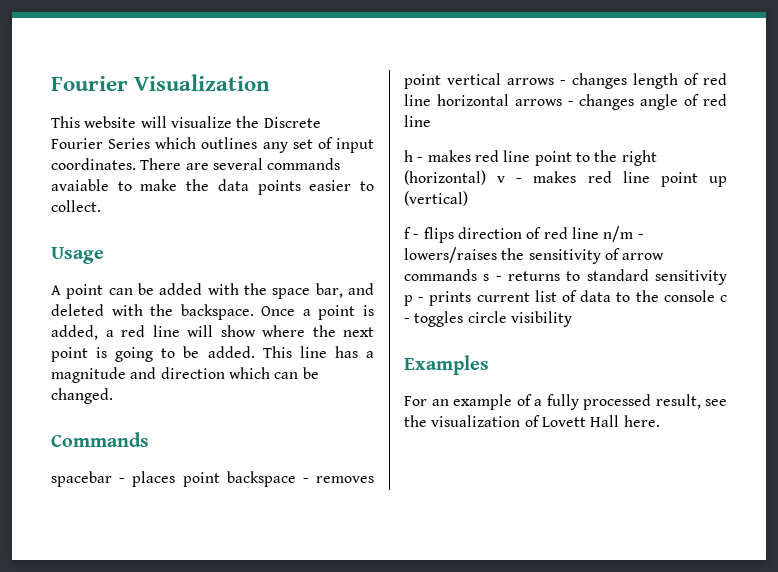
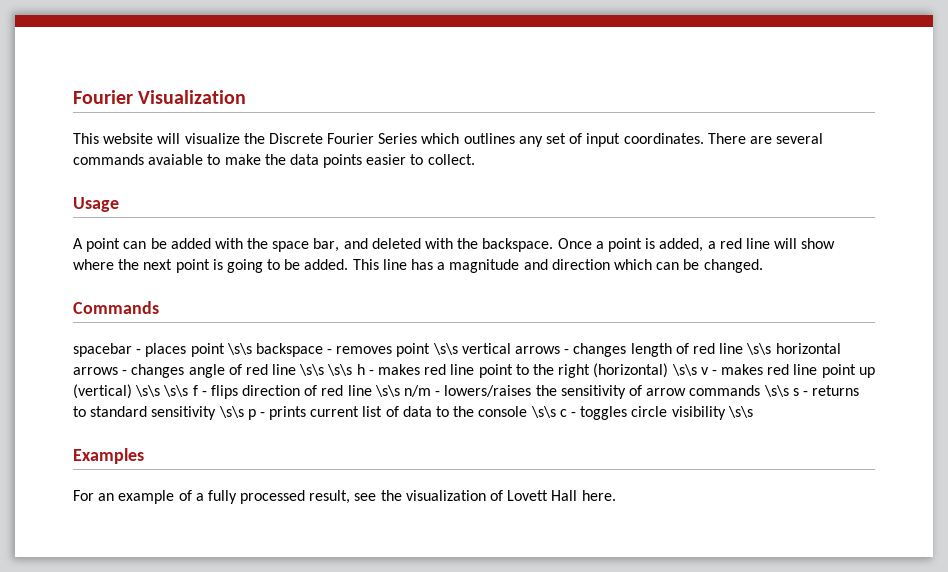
- spacebar - places point backspace - removes point vertical arrows - changes length of red line horizontal arrows - changes angle of red line
- h - makes red line point to the right (horizontal) v - makes red line point up (vertical)
- f - flips direction of red line n/m - lowers/raises the sensitivity of arrow commands s - returns to standard sensitivity p - prints current list of data to the console c - toggles circle visibility
+ spacebar - places point \s\s backspace - removes point \s\s vertical arrows - changes length of red line \s\s horizontal arrows - changes angle of red line \s\s \s\s h - makes red line point to the right (horizontal) \s\s v - makes red line point up (vertical) \s\s \s\s f - flips direction of red line \s\s n/m - lowers/raises the sensitivity of arrow commands \s\s s - returns to standard sensitivity \s\s p - prints current list of data to the console \s\s c - toggles circle visibility \s\s

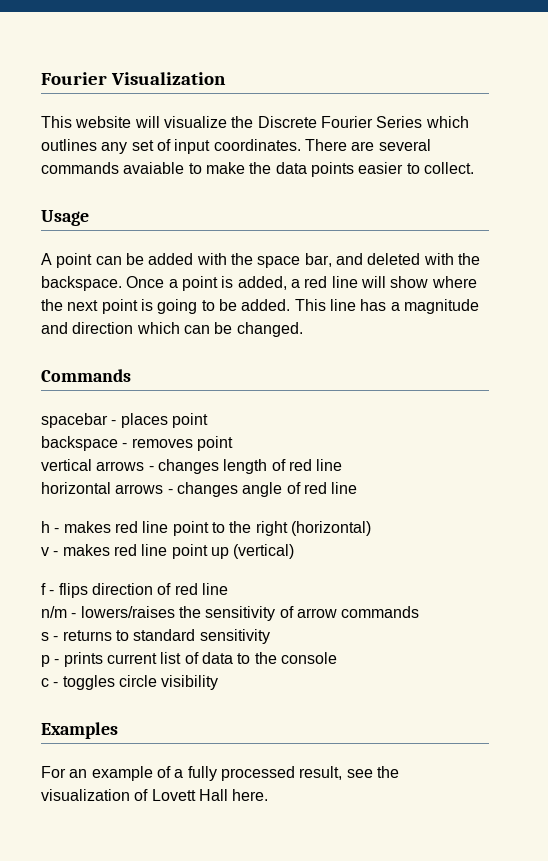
- spacebar - places point \s\s backspace - removes point \s\s vertical arrows - changes length of red line \s\s horizontal arrows - changes angle of red line \s\s \s\s h - makes red line point to the right (horizontal) \s\s v - makes red line point up (vertical) \s\s \s\s f - flips direction of red line \s\s n/m - lowers/raises the sensitivity of arrow commands \s\s s - returns to standard sensitivity \s\s p - prints current list of data to the console \s\s c - toggles circle visibility \s\s
+ spacebar - places point
+ backspace - removes point
+ vertical arrows - changes length of red line
+ horizontal arrows - changes angle of red line
+ h - makes red line point to the right (horizontal)
+ v - makes red line point up (vertical)
+ f - flips direction of red line
+ n/m - lowers/raises the sensitivity of arrow commands
+ s - returns to standard sensitivity
+ p - prints current list of data to the console
+ c - toggles circle visibility

